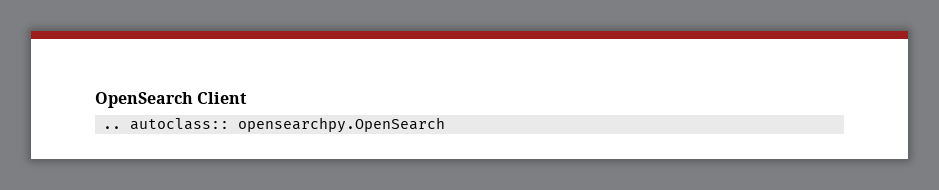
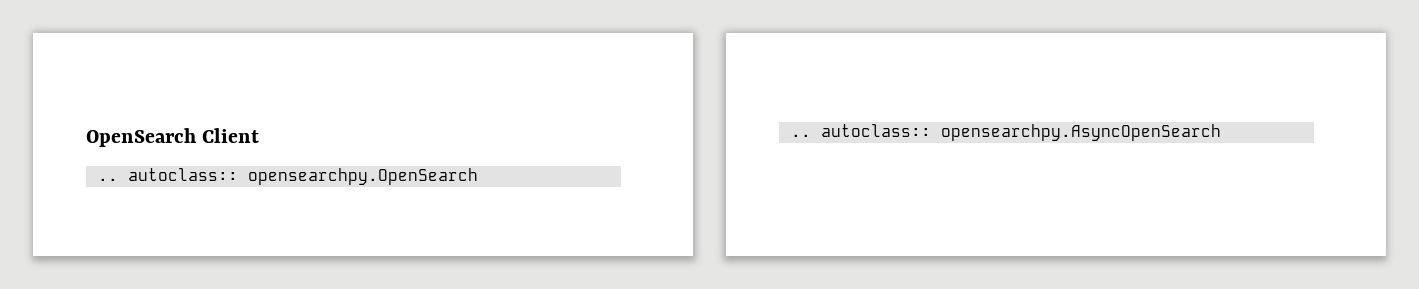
+ .. autoclass:: opensearchpy.AsyncOpenSearch

